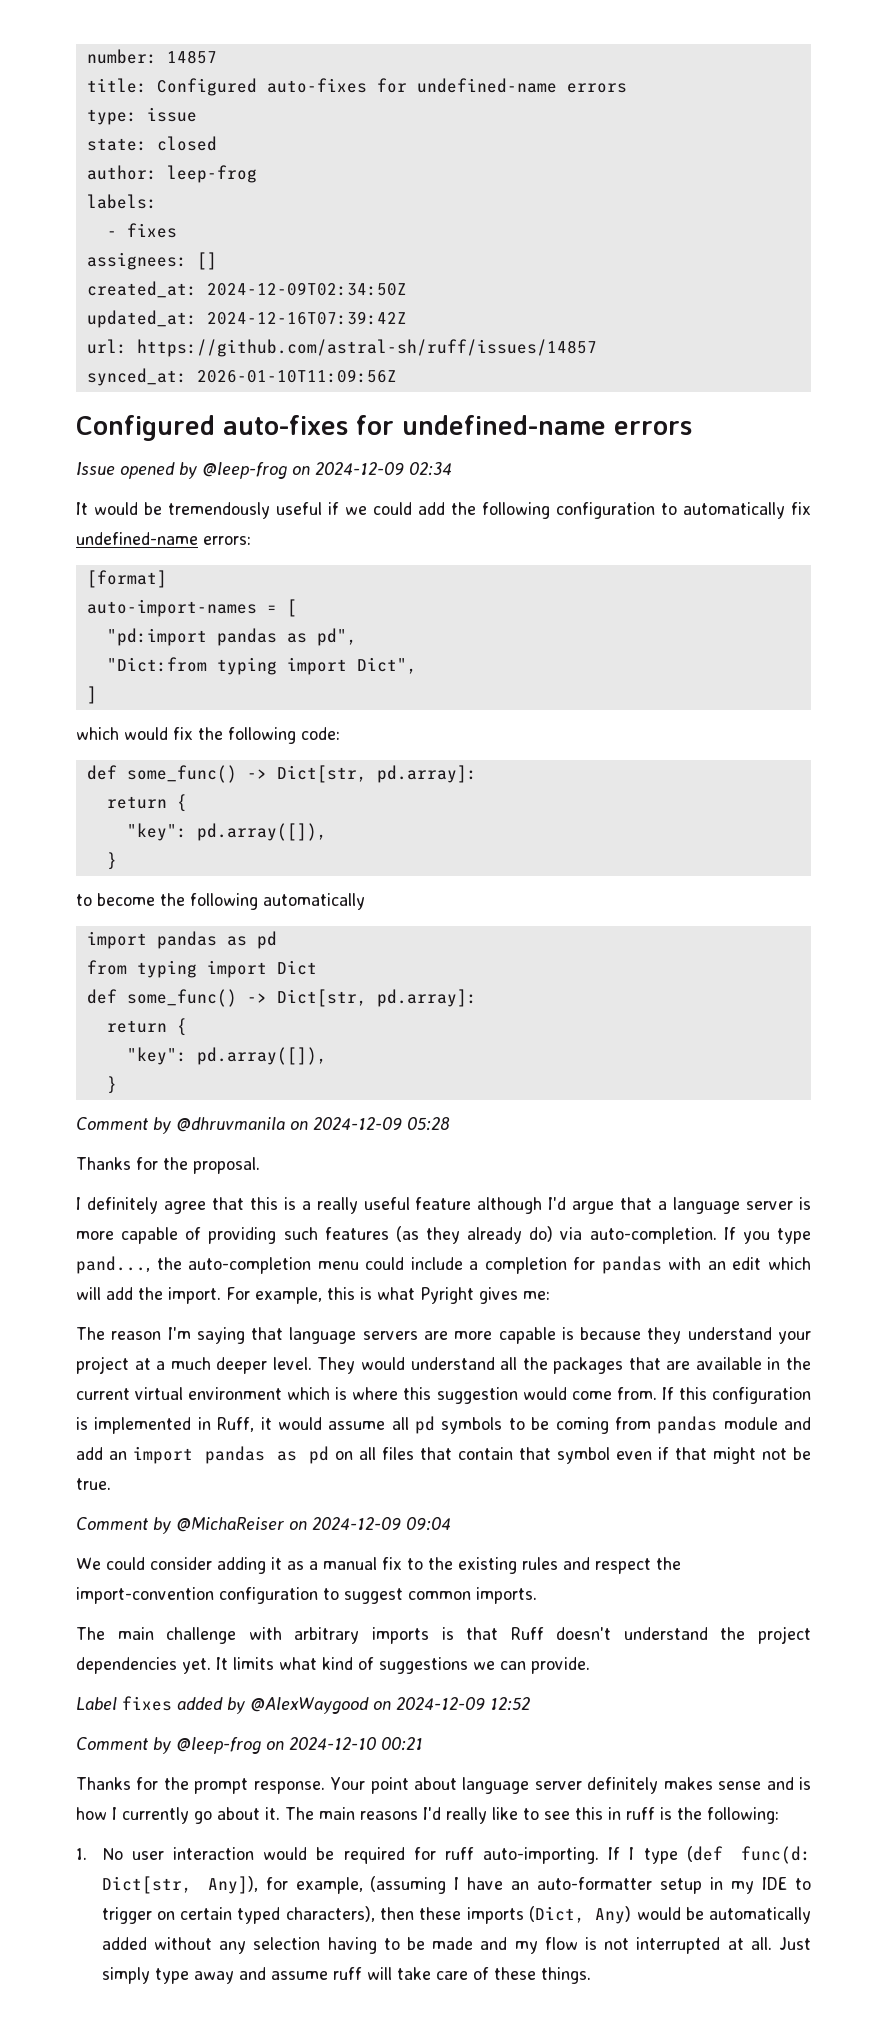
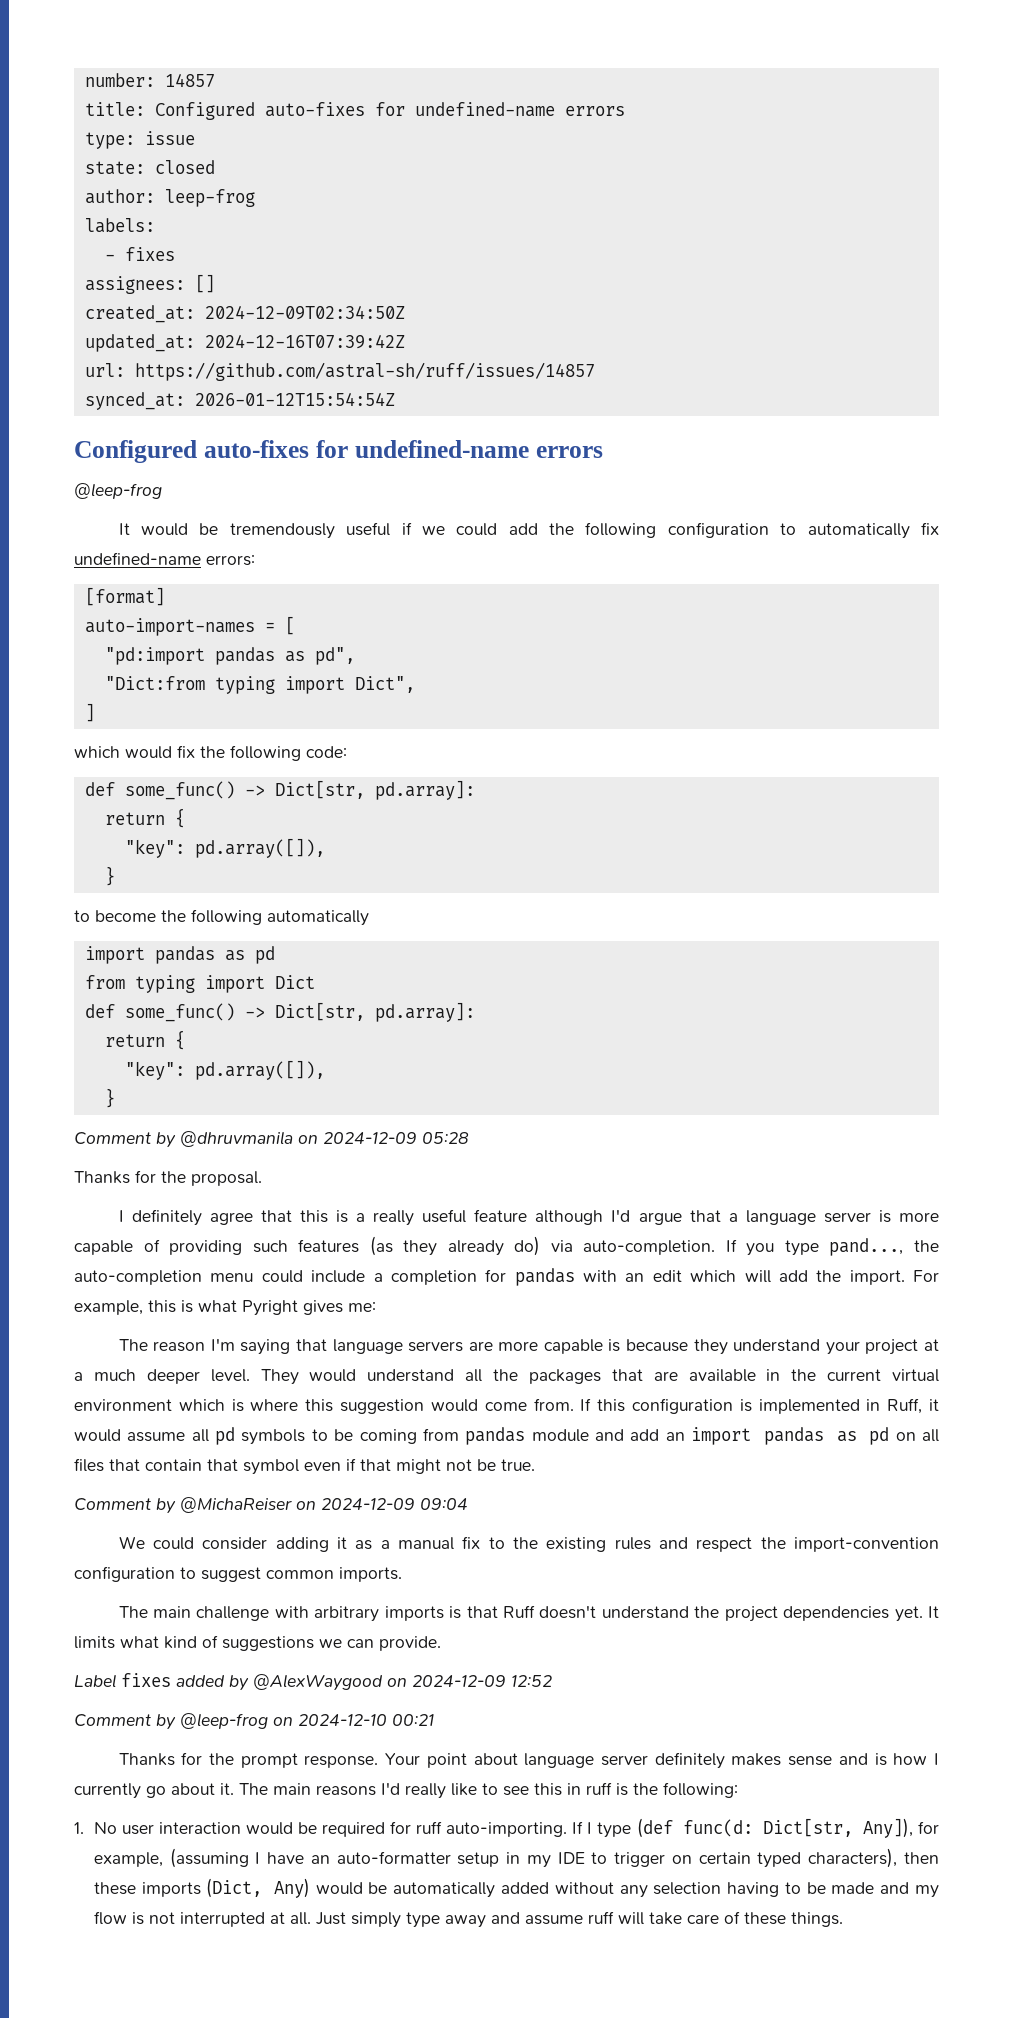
- synced_at: 2026-01-10T11:09:56Z
+ synced_at: 2026-01-12T15:54:54Z
  Configured auto-fixes for undefined-name errors
- Issue opened by @leep-frog on 2024-12-09 02:34
+ @leep-frog

